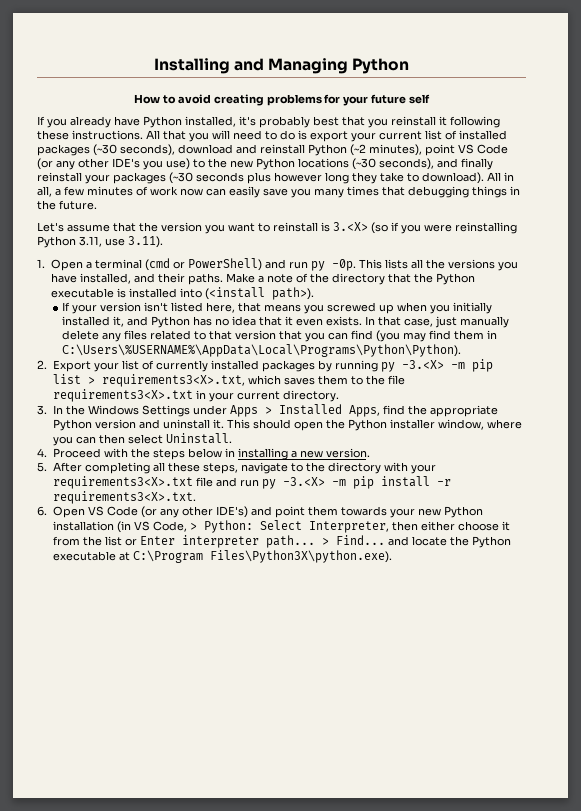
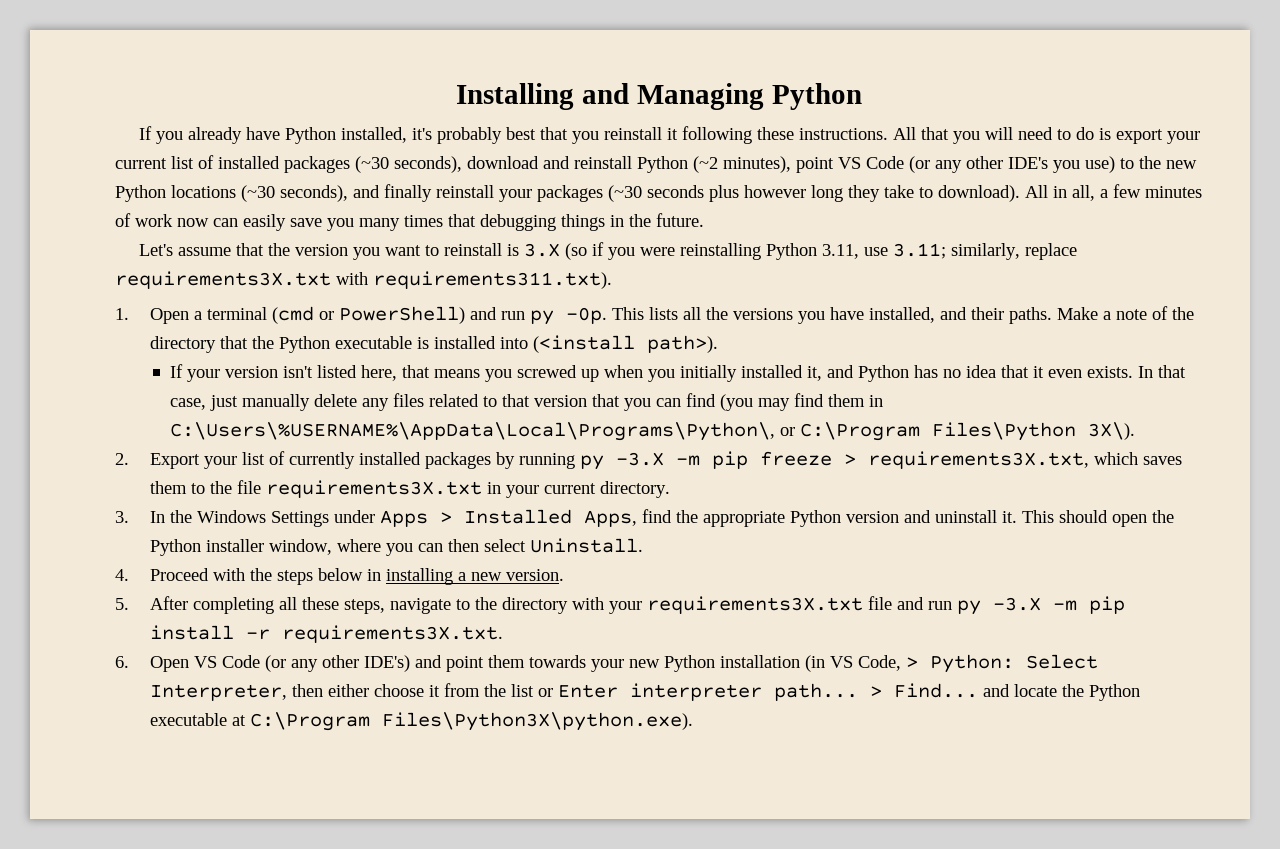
- How to avoid creating problems for your future self
- Let's assume that the version you want to reinstall is 3.<X> (so if you were reinstalling Python 3.11, use 3.11).
+ Let's assume that the version you want to reinstall is 3.X (so if you were reinstalling Python 3.11, use 3.11; similarly, replace requirements3X.txt with requirements311.txt).
- In that case, just manually delete any files related to that version that you can find (you may find them in C:\Users\%USERNAME%\AppData\Local\Programs\Python\Python).
+ In that case, just manually delete any files related to that version that you can find (you may find them in C:\Users\%USERNAME%\AppData\Local\Programs\Python\, or C:\Program Files\Python 3X\).
- 2. Export your list of currently installed packages by running py -3.<X> -m pip list > requirements3<X>.txt, which saves them to the file requirements3<X>.txt in your current directory.
+ 2. Export your list of currently installed packages by running py -3.X -m pip freeze > requirements3X.txt, which saves them to the file requirements3X.txt in your current directory.
- 5. After completing all these steps, navigate to the directory with your requirements3<X>.txt file and run py -3.<X> -m pip install -r requirements3<X>.txt.
+ 5. After completing all these steps, navigate to the directory with your requirements3X.txt file and run py -3.X -m pip install -r requirements3X.txt.

